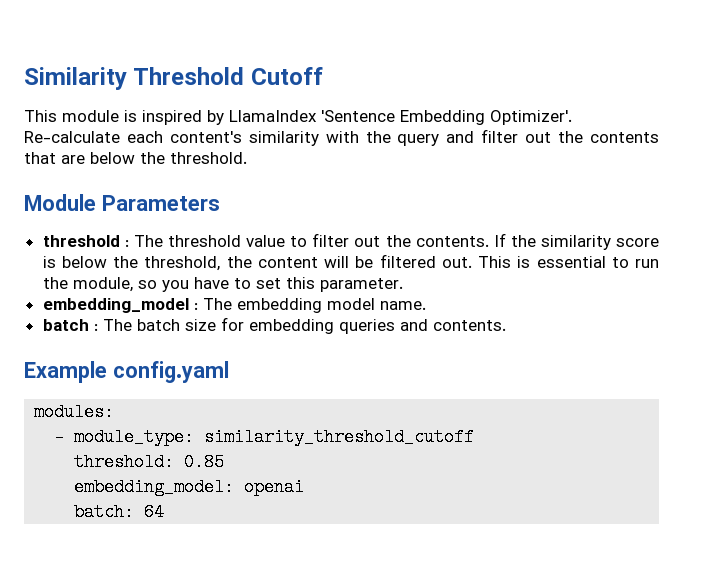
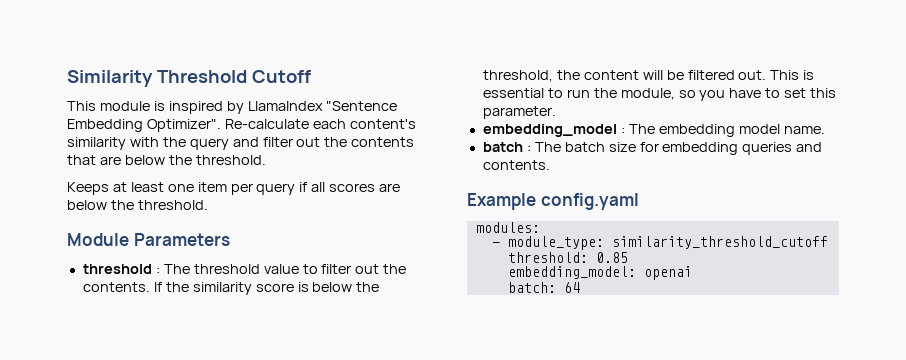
- This module is inspired by LlamaIndex 'Sentence Embedding Optimizer'.
+ This module is inspired by LlamaIndex "Sentence Embedding Optimizer".
+ Keeps at least one item per query if all scores are below the threshold.

